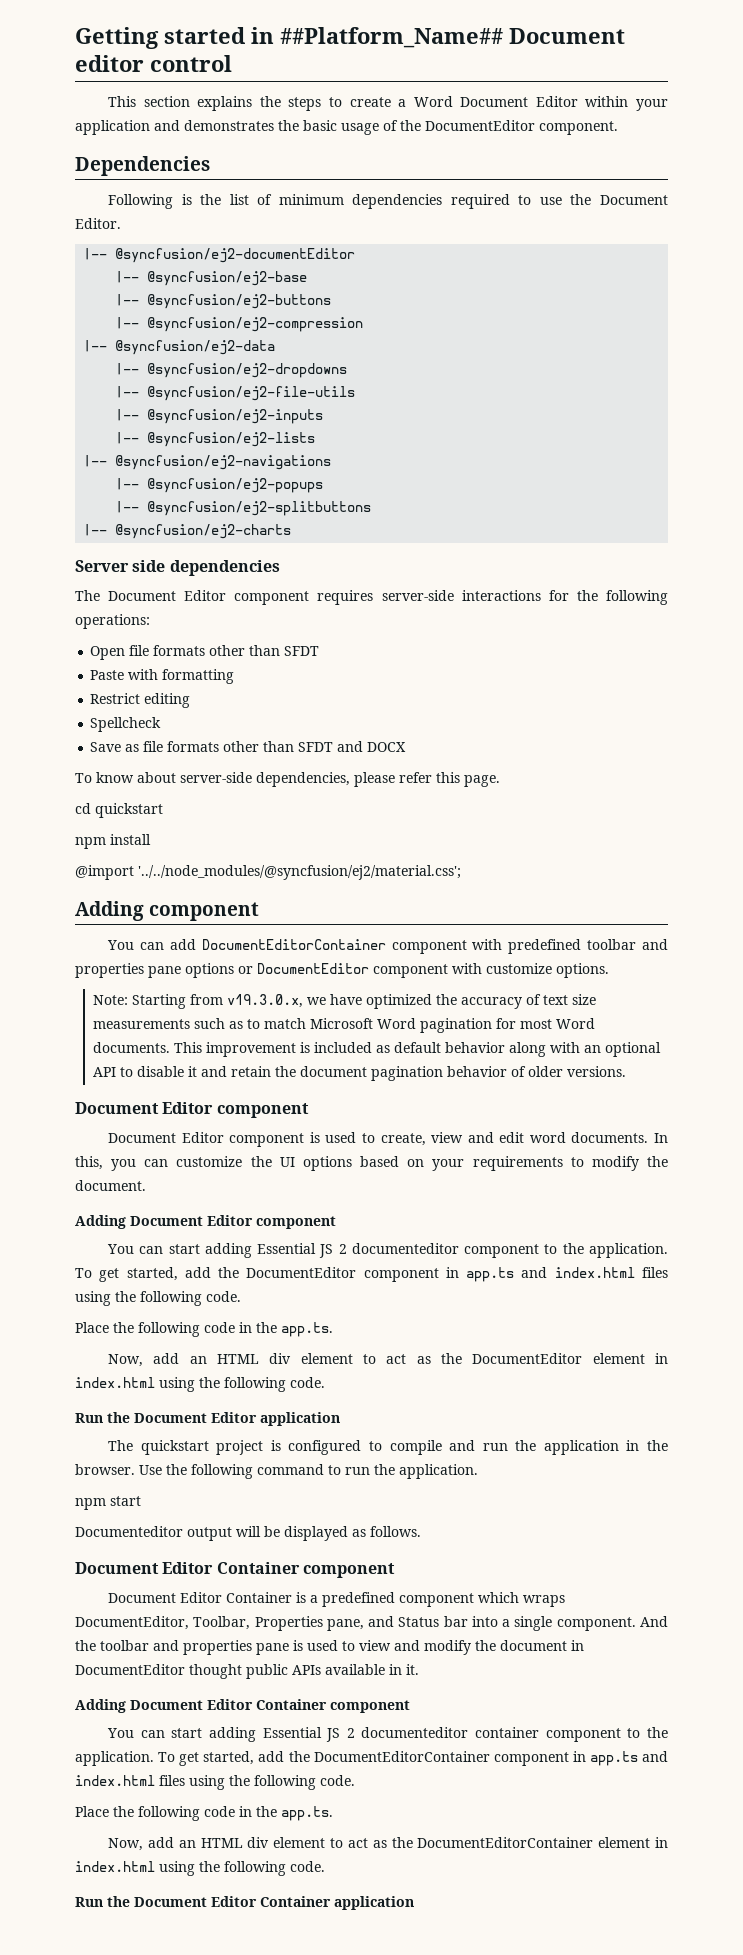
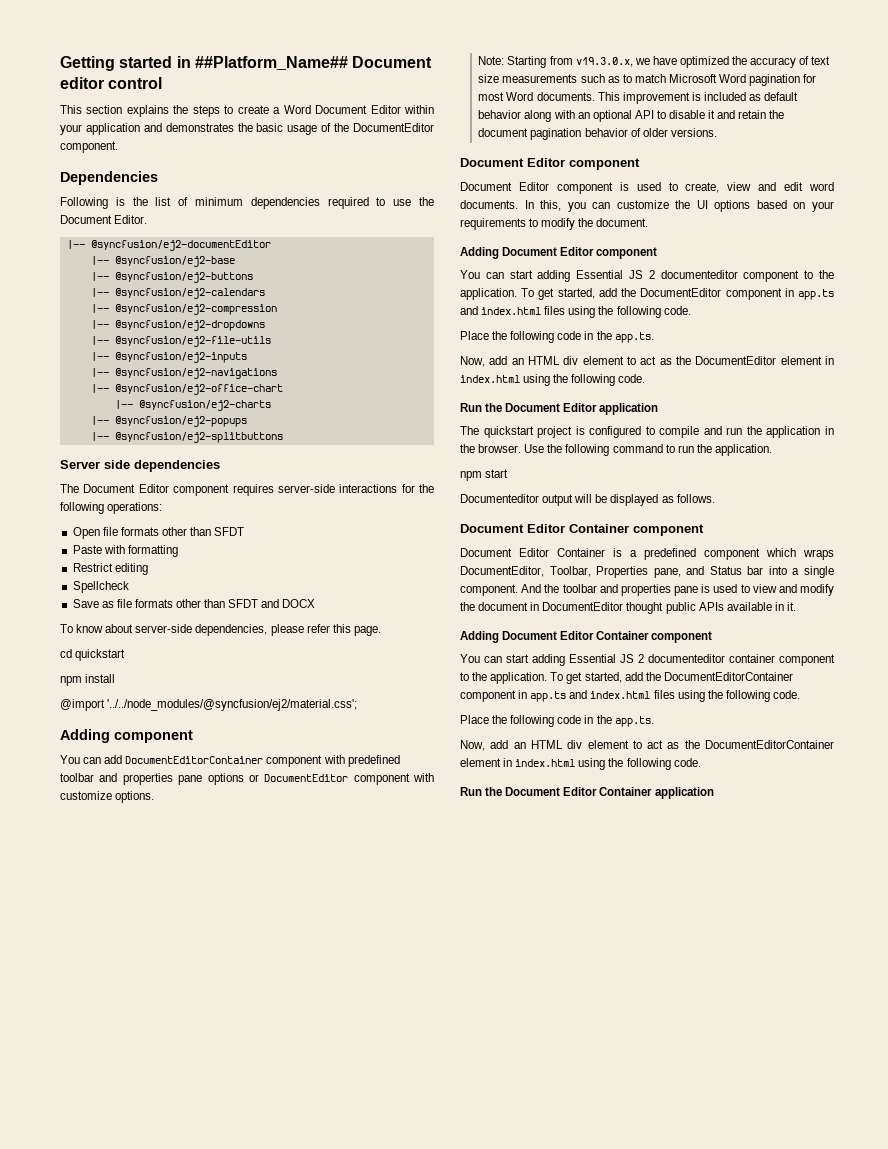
+ |-- @syncfusion/ej2-calendars
  |-- @syncfusion/ej2-compression
- |-- @syncfusion/ej2-data
- |-- @syncfusion/ej2-lists
  |-- @syncfusion/ej2-navigations
+ |-- @syncfusion/ej2-office-chart
+ |-- @syncfusion/ej2-charts
- |-- @syncfusion/ej2-charts

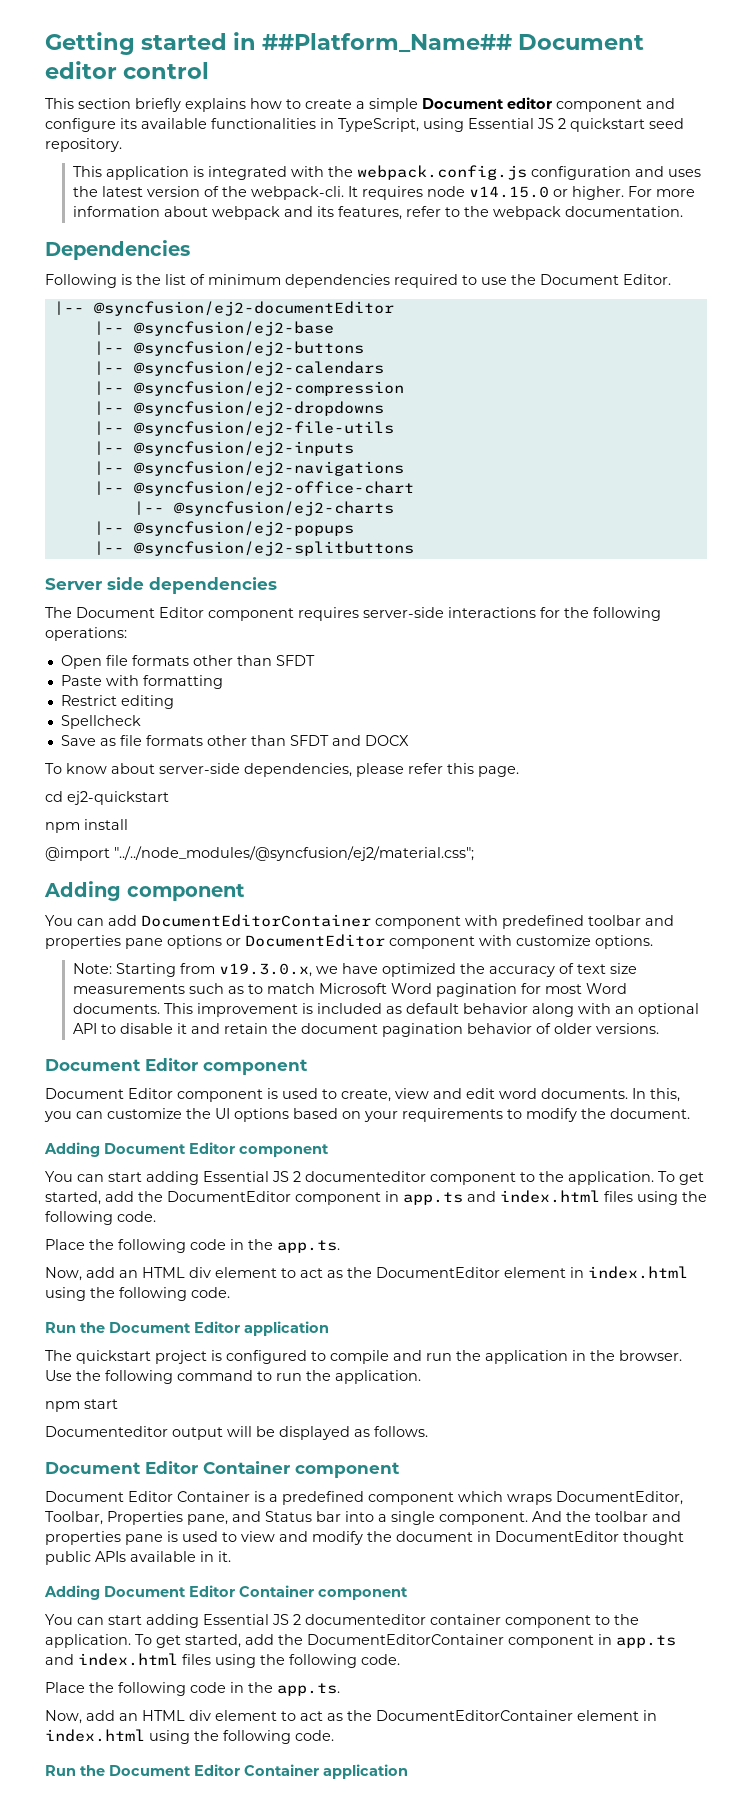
- This section explains the steps to create a Word Document Editor within your application and demonstrates the basic usage of the DocumentEditor component.
+ This section briefly explains how to create a simple Document editor component and configure its available functionalities in TypeScript, using Essential JS 2 quickstart seed repository.
+ This application is integrated with the webpack.config.js configuration and uses the latest version of the webpack-cli. It requires node v14.15.0 or higher. For more information about webpack and its features, refer to the webpack documentation.
- cd quickstart
+ cd ej2-quickstart
- @import '../../node_modules/@syncfusion/ej2/material.css';
+ @import "../../node_modules/@syncfusion/ej2/material.css";

